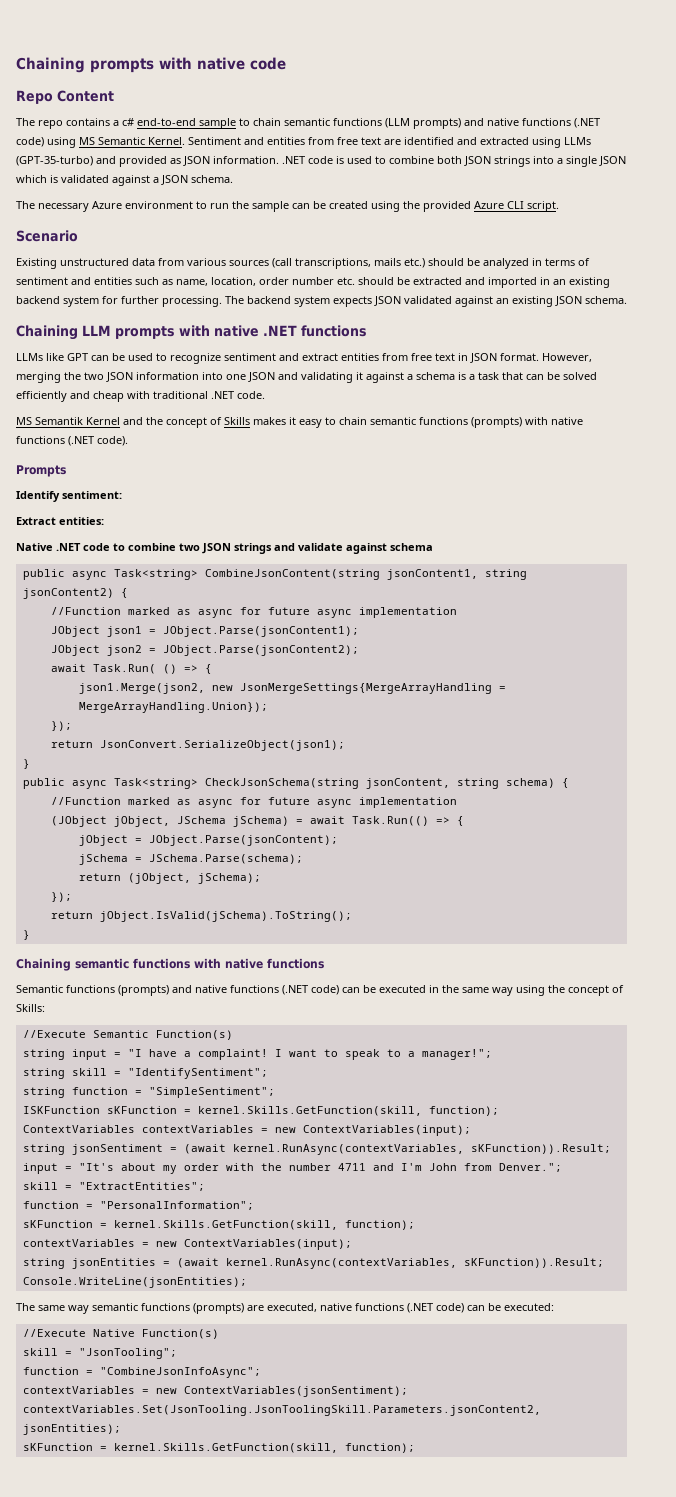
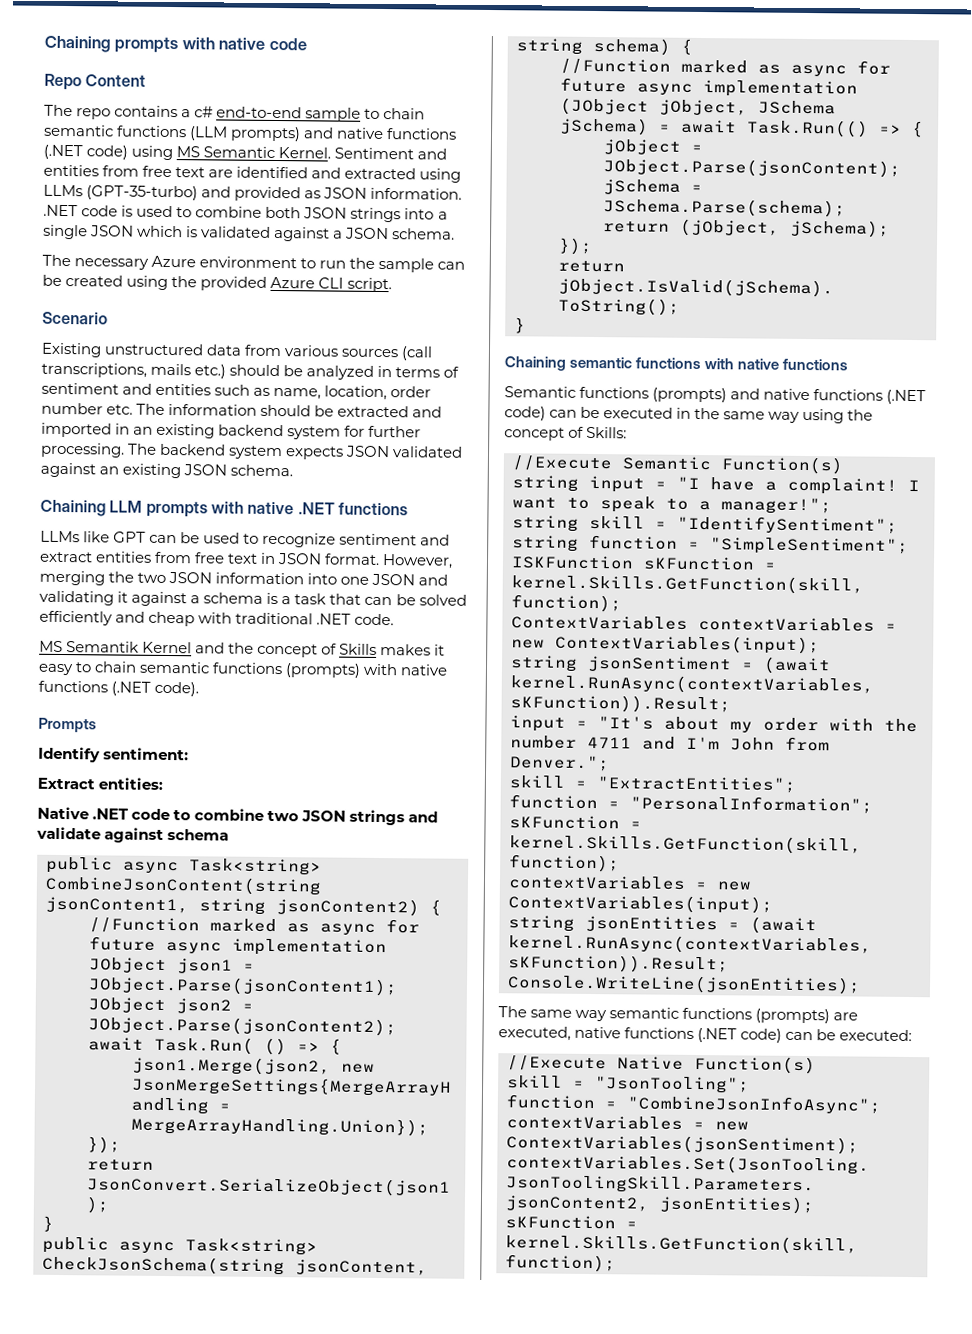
- Existing unstructured data from various sources (call transcriptions, mails etc.) should be analyzed in terms of sentiment and entities such as name, location, order number etc. should be extracted and imported in an existing backend system for further processing.
+ Existing unstructured data from various sources (call transcriptions, mails etc.) should be analyzed in terms of sentiment and entities such as name, location, order number etc. The information should be extracted and imported in an existing backend system for further processing.

